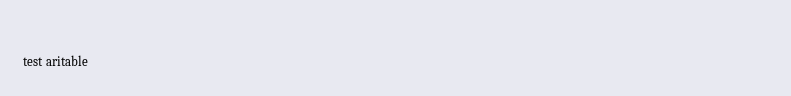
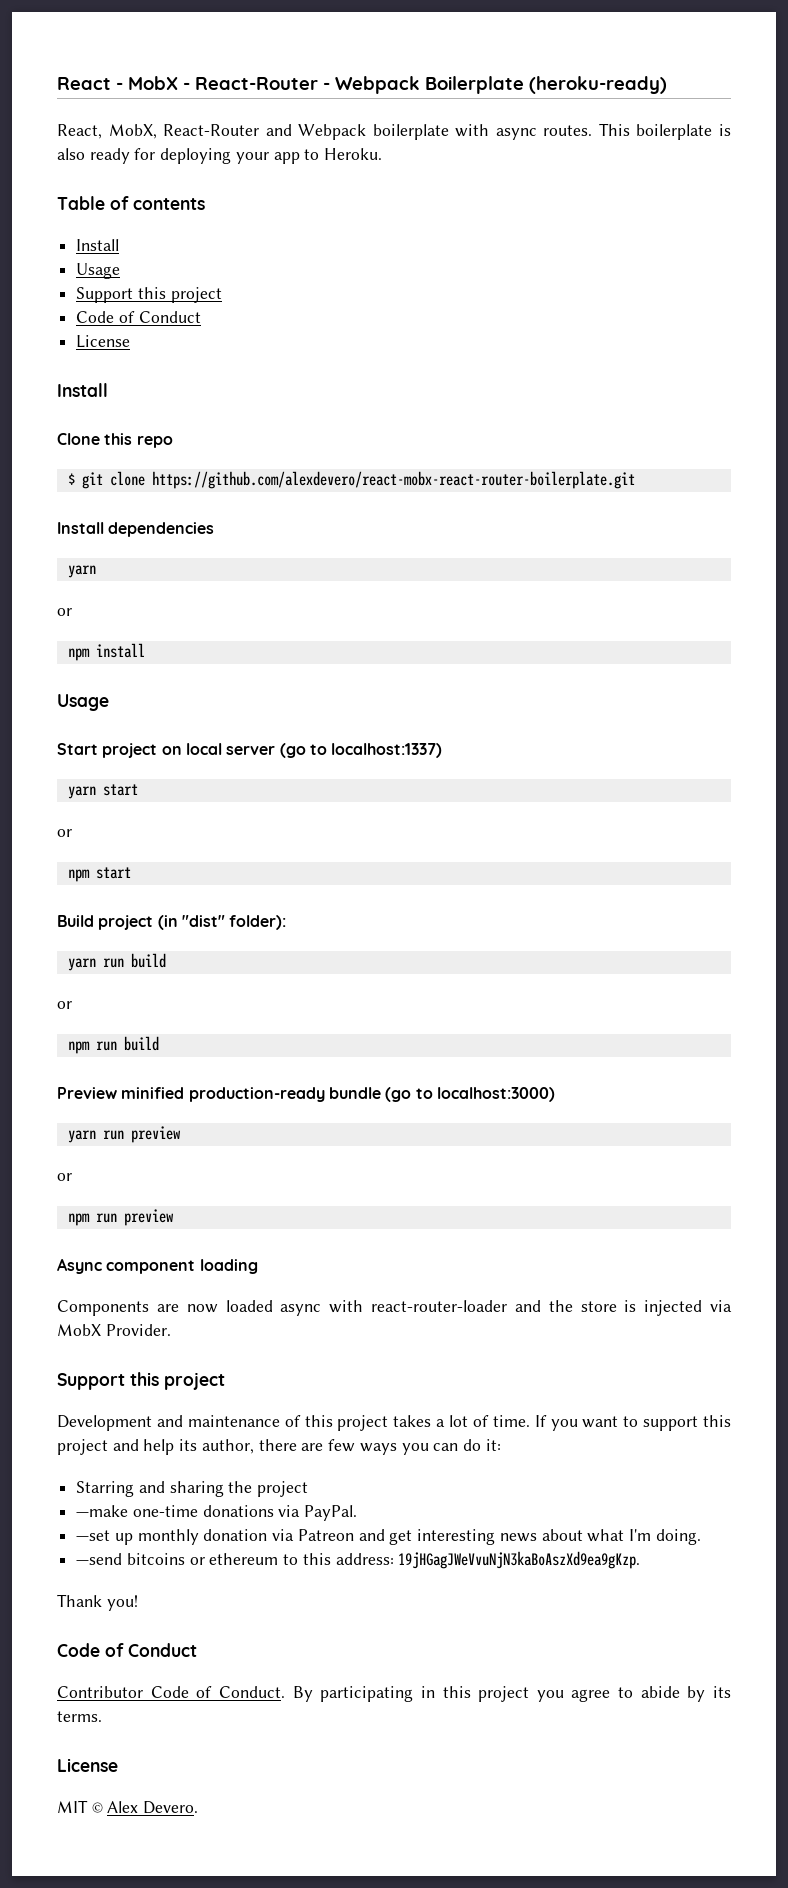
- test aritable
+ React - MobX - React-Router - Webpack Boilerplate (heroku-ready)
+ React, MobX, React-Router and Webpack boilerplate with async routes. This boilerplate is also ready for deploying your app to Heroku.
+ Table of contents
+ Install
+ Usage
+ Support this project
+ Code of Conduct
+ License
+ Install
+ Clone this repo
+ $ git clone https://github.com/alexdevero/react-mobx-react-router-boilerplate.git
+ Install dependencies
+ yarn
+ or
+ npm install
+ Usage
+ Start project on local server (go to localhost:1337)
+ yarn start
+ or
+ npm start
+ Build project (in "dist" folder):
+ yarn run build
+ or
+ npm run build
+ Preview minified production-ready bundle (go to localhost:3000)
+ yarn run preview
+ or
+ npm run preview
+ Async component loading
+ Components are now loaded async with react-router-loader and the store is injected via MobX Provider.
+ Support this project
+ Development and maintenance of this project takes a lot of time. If you want to support this project and help its author, there are few ways you can do it:
+ Starring and sharing the project
+ —make one-time donations via PayPal.
+ —set up monthly donation via Patreon and get interesting news about what I'm doing.
+ —send bitcoins or ethereum to this address: 19jHGagJWeVvuNjN3kaBoAszXd9ea9gKzp.
+ Thank you!
+ Code of Conduct
+ Contributor Code of Conduct. By participating in this project you agree to abide by its terms.
+ License
+ MIT © Alex Devero.

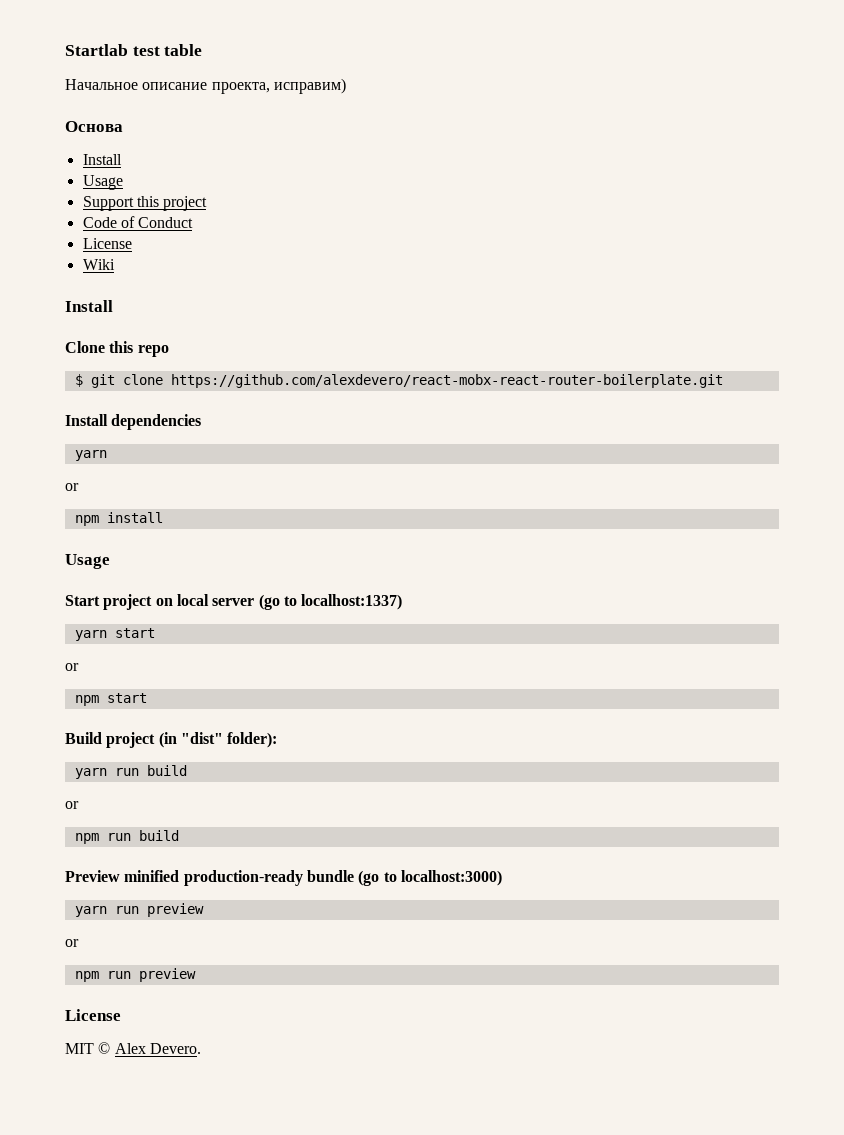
- React - MobX - React-Router - Webpack Boilerplate (heroku-ready)
- React, MobX, React-Router and Webpack boilerplate with async routes. This boilerplate is also ready for deploying your app to Heroku.
- Table of contents
+ Startlab test table
+ Начальное описание проекта, исправим)
+ Основа
+ Wiki
- Async component loading
- Components are now loaded async with react-router-loader and the store is injected via MobX Provider.
- Support this project
- Development and maintenance of this project takes a lot of time. If you want to support this project and help its author, there are few ways you can do it:
- Starring and sharing the project
- —make one-time donations via PayPal.
- —set up monthly donation via Patreon and get interesting news about what I'm doing.
- —send bitcoins or ethereum to this address: 19jHGagJWeVvuNjN3kaBoAszXd9ea9gKzp.
- Thank you!
- Code of Conduct
- Contributor Code of Conduct. By participating in this project you agree to abide by its terms.

